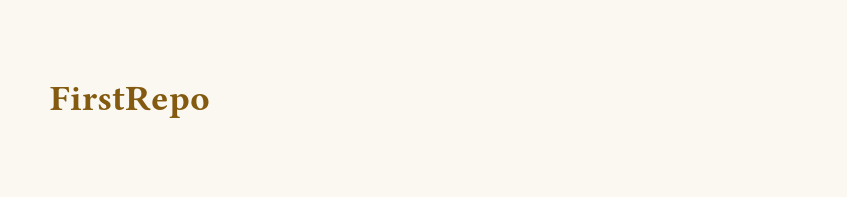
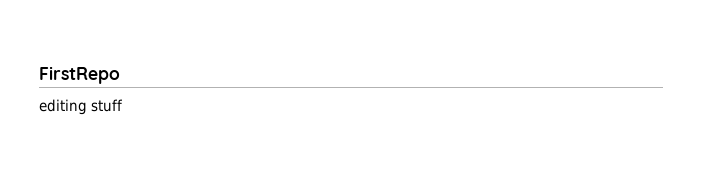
+ editing stuff

